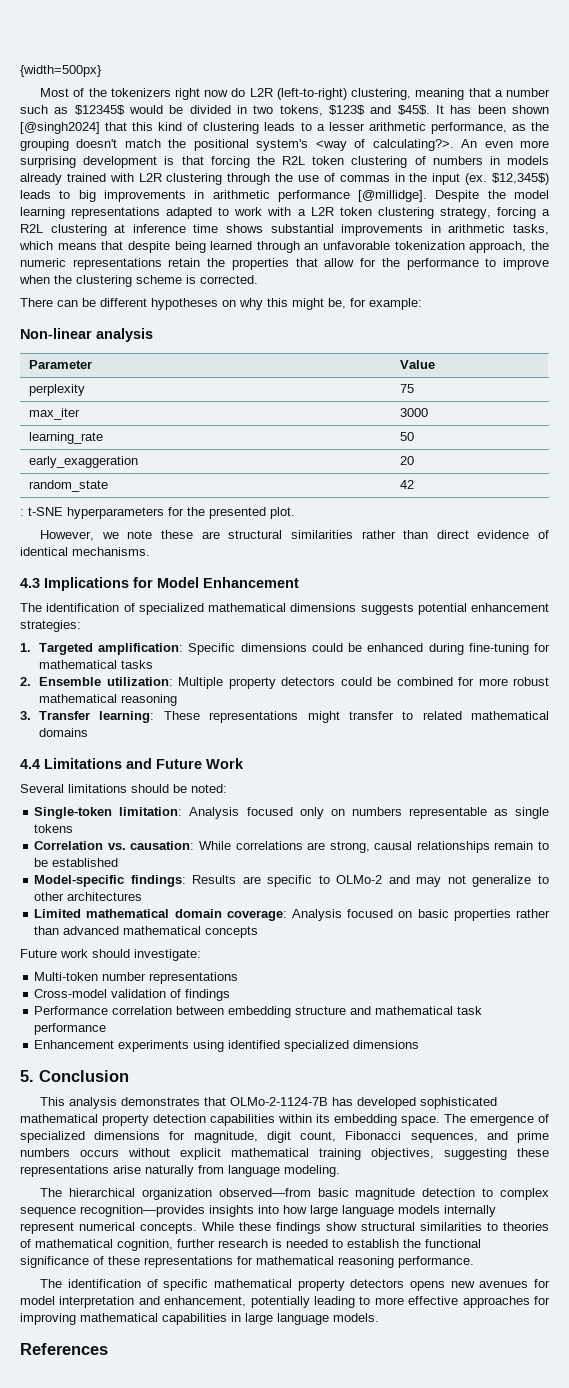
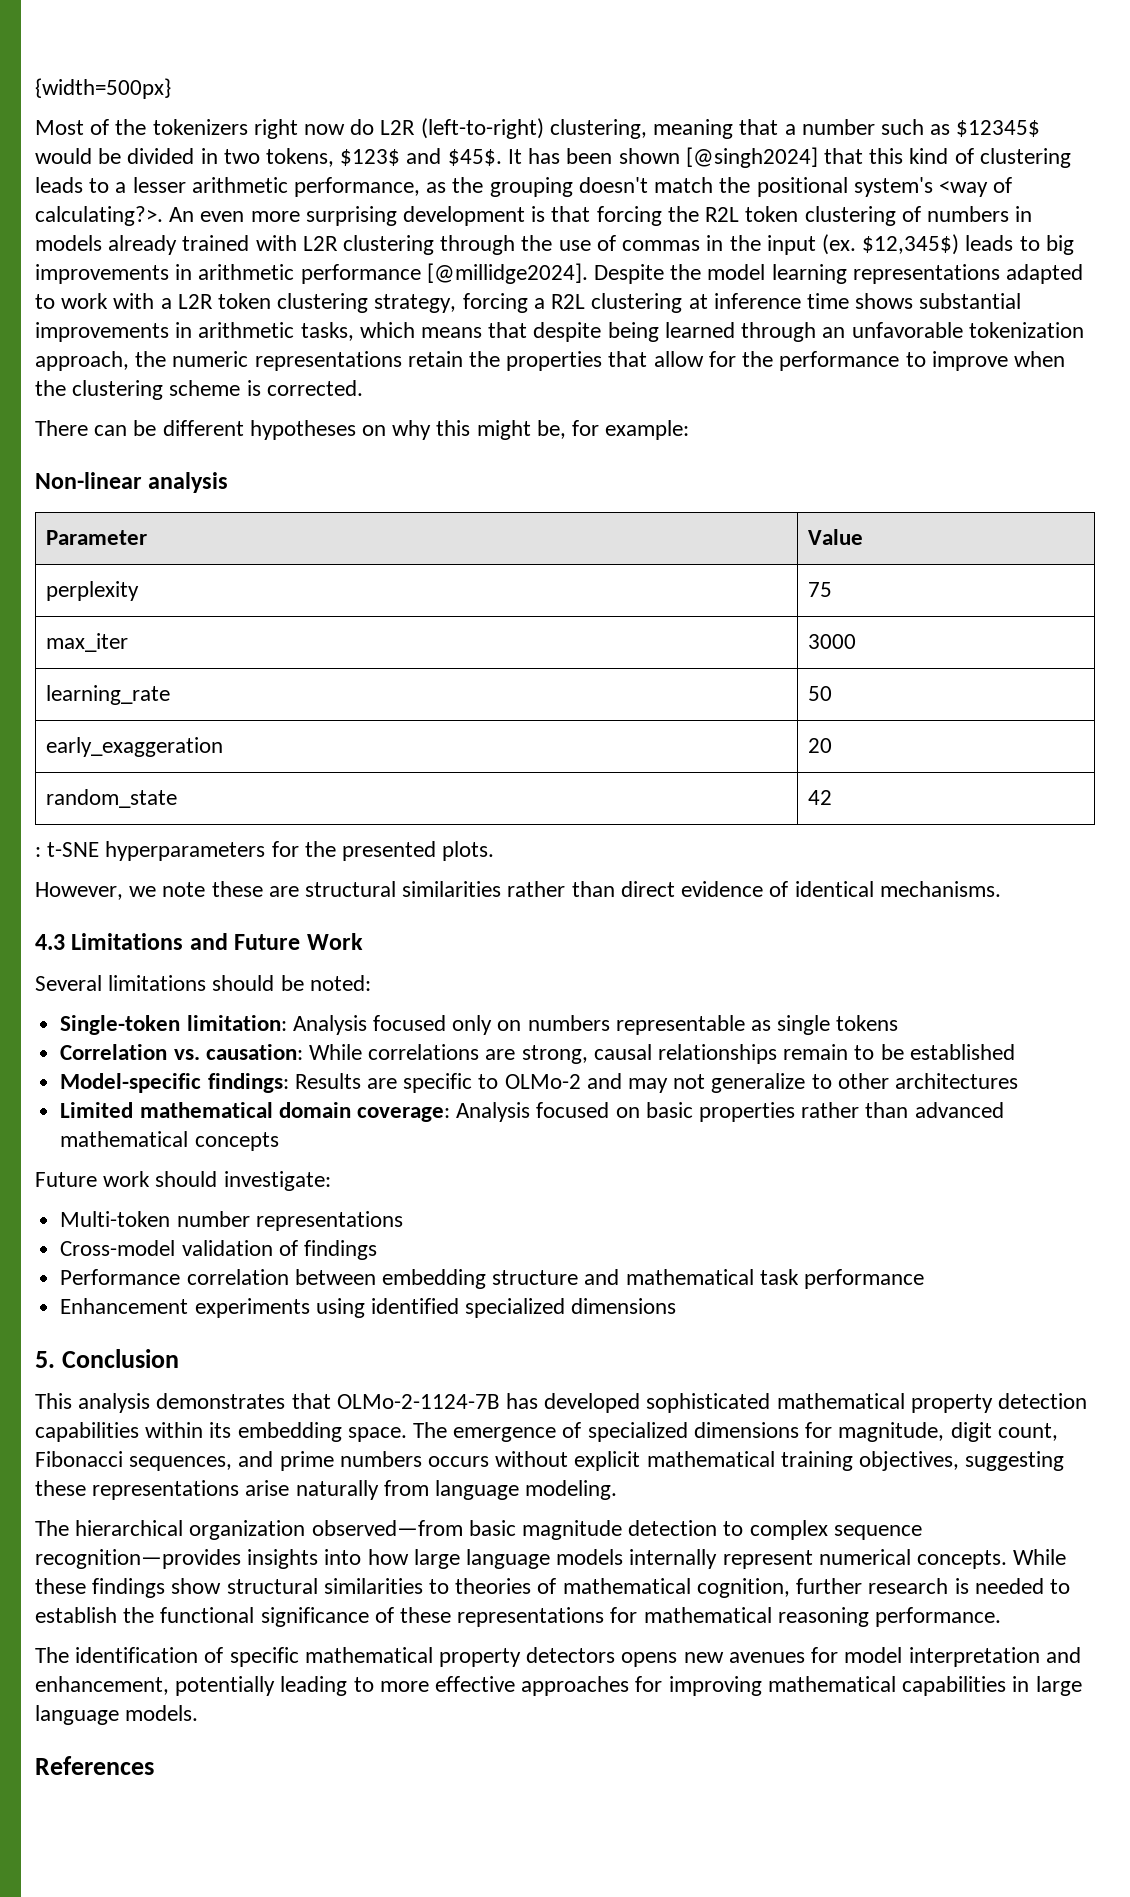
- $12,345$) leads to big improvements in arithmetic performance [@millidge].
+ $12,345$) leads to big improvements in arithmetic performance [@millidge2024].
- : t-SNE hyperparameters for the presented plot.
+ : t-SNE hyperparameters for the presented plots.
- 4.3 Implications for Model Enhancement
- The identification of specialized mathematical dimensions suggests potential enhancement strategies:
- 1. Targeted amplification: Specific dimensions could be enhanced during fine-tuning for mathematical tasks
- 2. Ensemble utilization: Multiple property detectors could be combined for more robust mathematical reasoning
- 3. Transfer learning: These representations might transfer to related mathematical domains
- 4.4 Limitations and Future Work
+ 4.3 Limitations and Future Work

